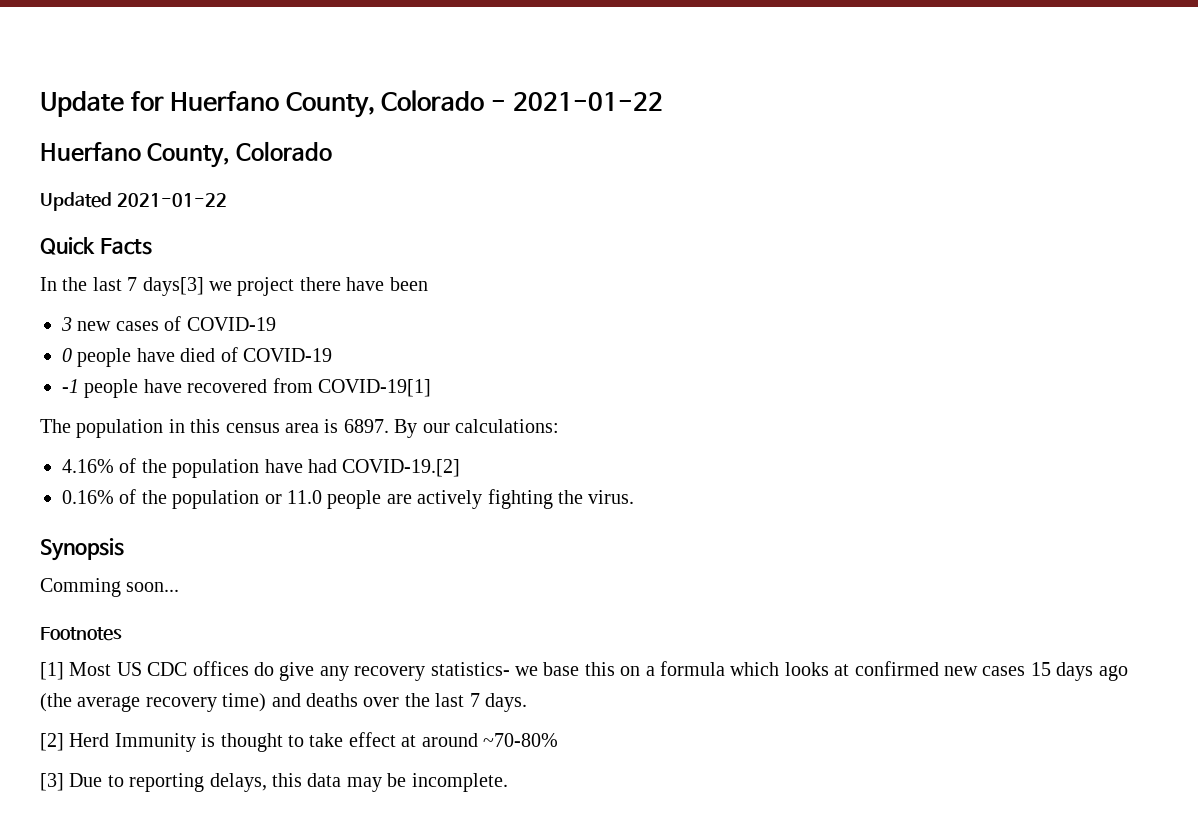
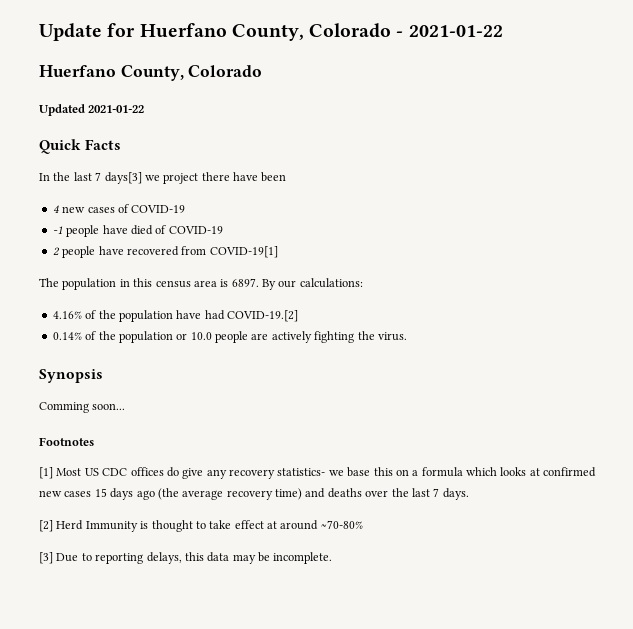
- 3 new cases of COVID-19
+ 4 new cases of COVID-19
- 0 people have died of COVID-19
+ -1 people have died of COVID-19
- -1 people have recovered from COVID-19[1]
+ 2 people have recovered from COVID-19[1]
- 0.16% of the population or 11.0 people are actively fighting the virus.
+ 0.14% of the population or 10.0 people are actively fighting the virus.

